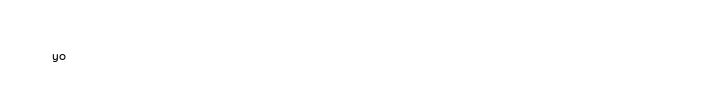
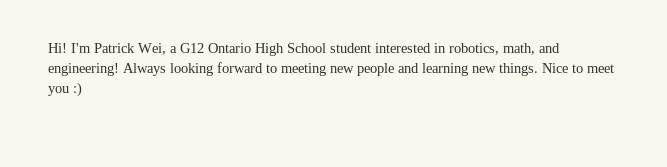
- yo
+ Hi! I'm Patrick Wei, a G12 Ontario High School student interested in robotics, math, and engineering! Always looking forward to meeting new people and learning new things. Nice to meet you :)

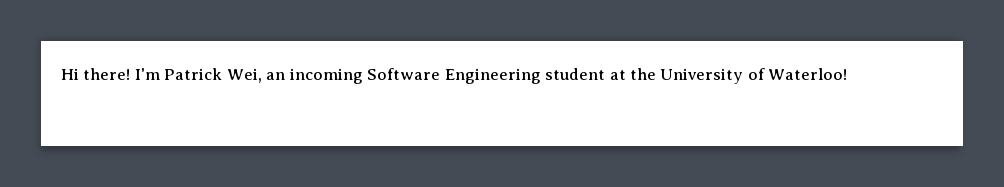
- Hi!
+ Hi there!
- I'm Patrick Wei, a G12 Ontario High School student interested in robotics, math, and engineering! Always looking forward to meeting new people and learning new things. Nice to meet you :)
+ I'm Patrick Wei, an incoming Software Engineering student at the University of Waterloo!

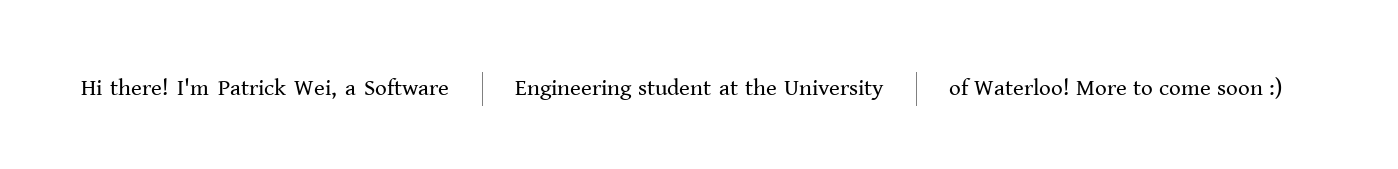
- I'm Patrick Wei, an incoming Software Engineering student at the University of Waterloo!
+ I'm Patrick Wei, a Software Engineering student at the University of Waterloo!
+ More to come soon :)

